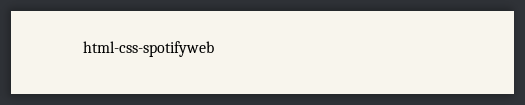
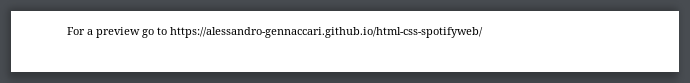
- html-css-spotifyweb
+ For a preview go to https://alessandro-gennaccari.github.io/html-css-spotifyweb/

